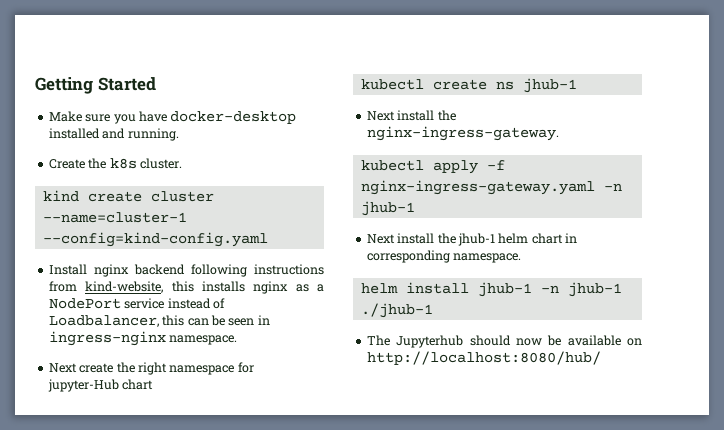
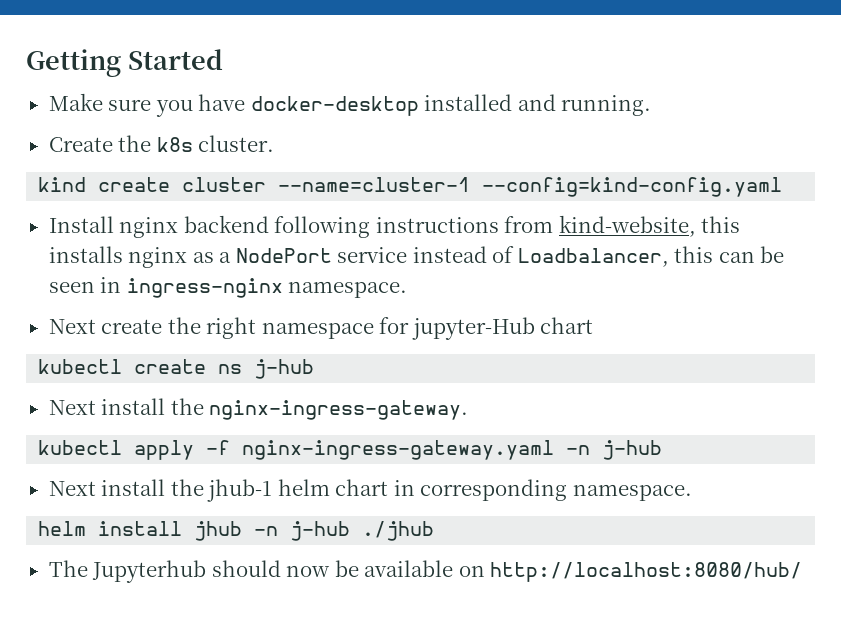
- kubectl create ns jhub-1
+ kubectl create ns j-hub
- kubectl apply -f nginx-ingress-gateway.yaml -n jhub-1
+ kubectl apply -f nginx-ingress-gateway.yaml -n j-hub
- helm install jhub-1 -n jhub-1 ./jhub-1
+ helm install jhub -n j-hub ./jhub

